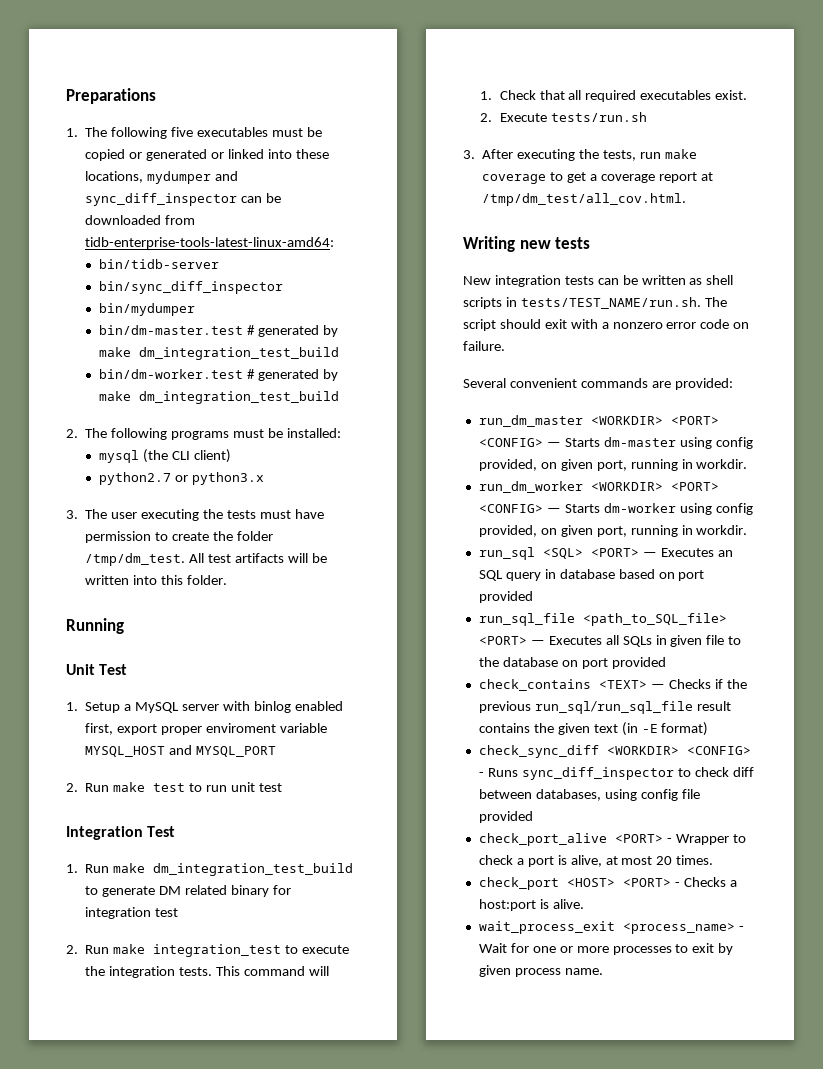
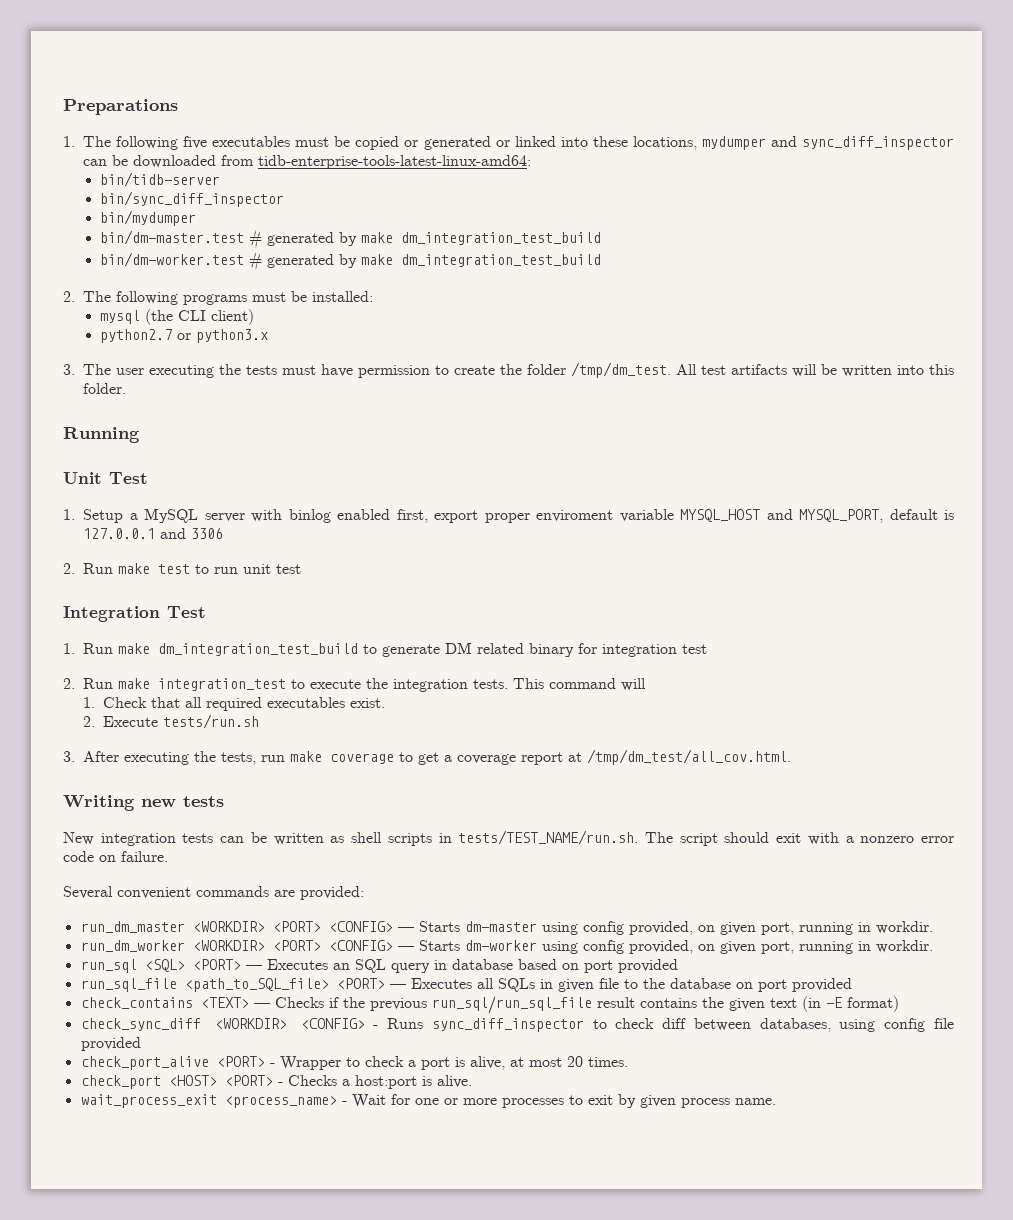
- 1. Setup a MySQL server with binlog enabled first, export proper enviroment variable MYSQL_HOST and MYSQL_PORT
+ 1. Setup a MySQL server with binlog enabled first, export proper enviroment variable MYSQL_HOST and MYSQL_PORT, default is 127.0.0.1 and 3306

